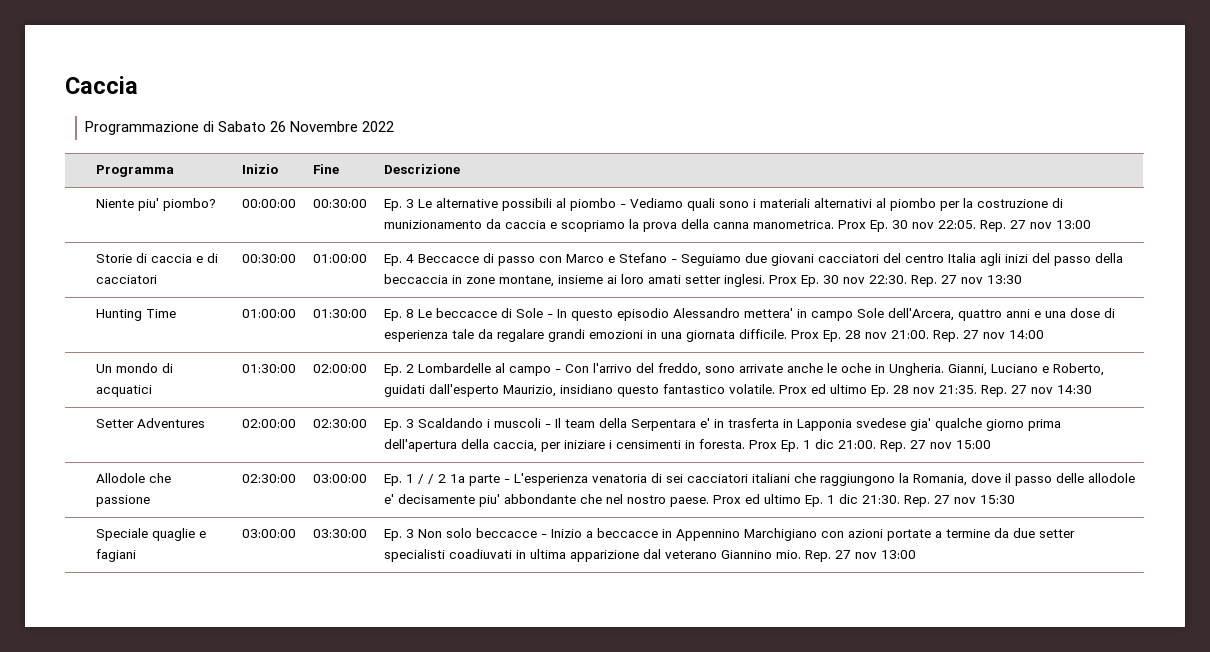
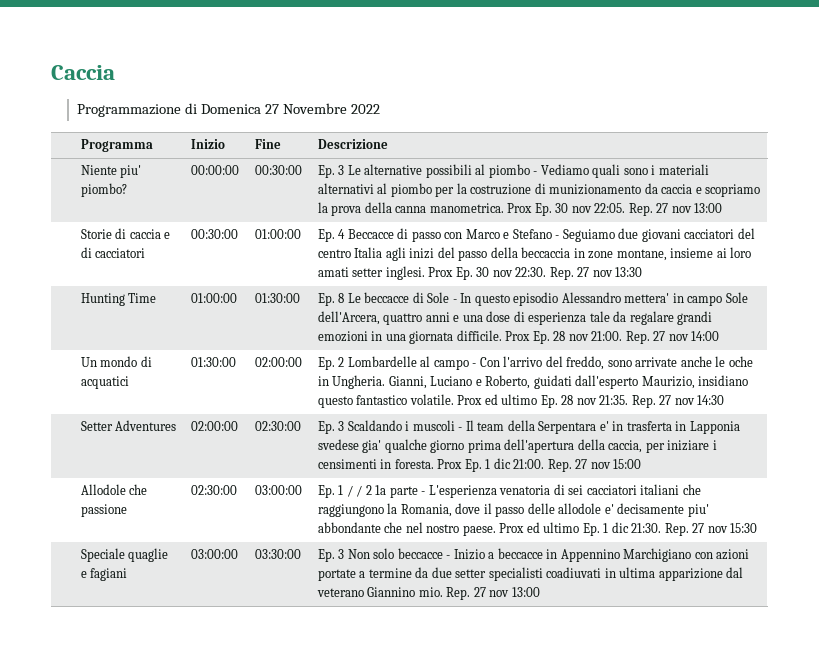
- Programmazione di Sabato 26 Novembre 2022
+ Programmazione di Domenica 27 Novembre 2022

